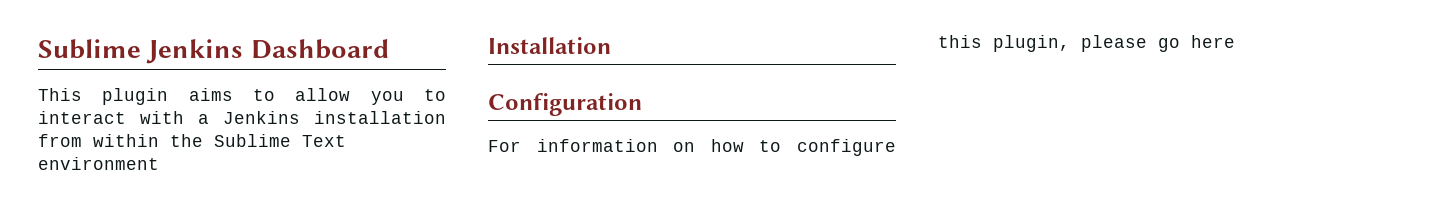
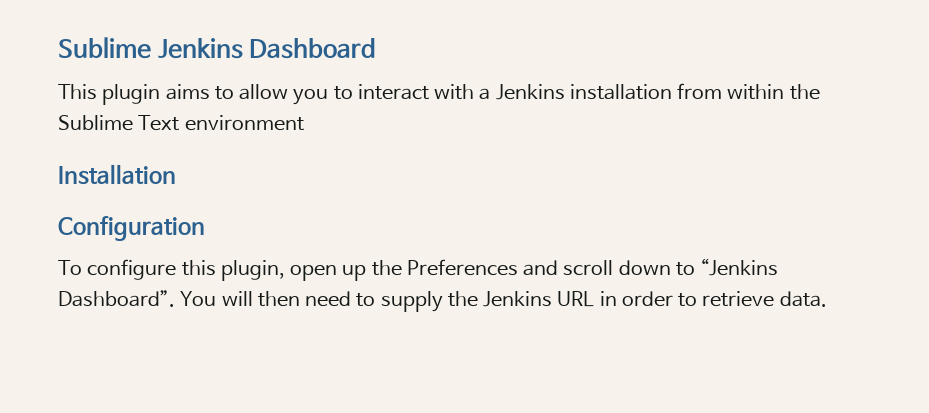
- For information on how to configure this plugin, please go here
+ To configure this plugin, open up the Preferences and scroll down to “Jenkins Dashboard”. You will then need to supply the Jenkins URL in order to retrieve data.

